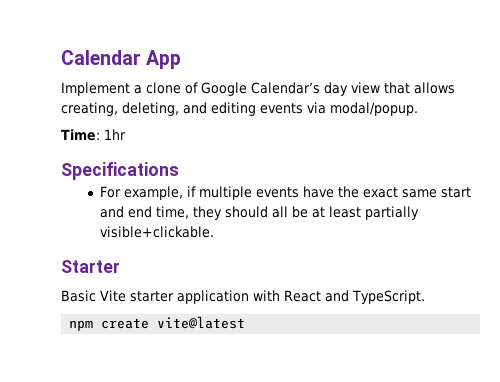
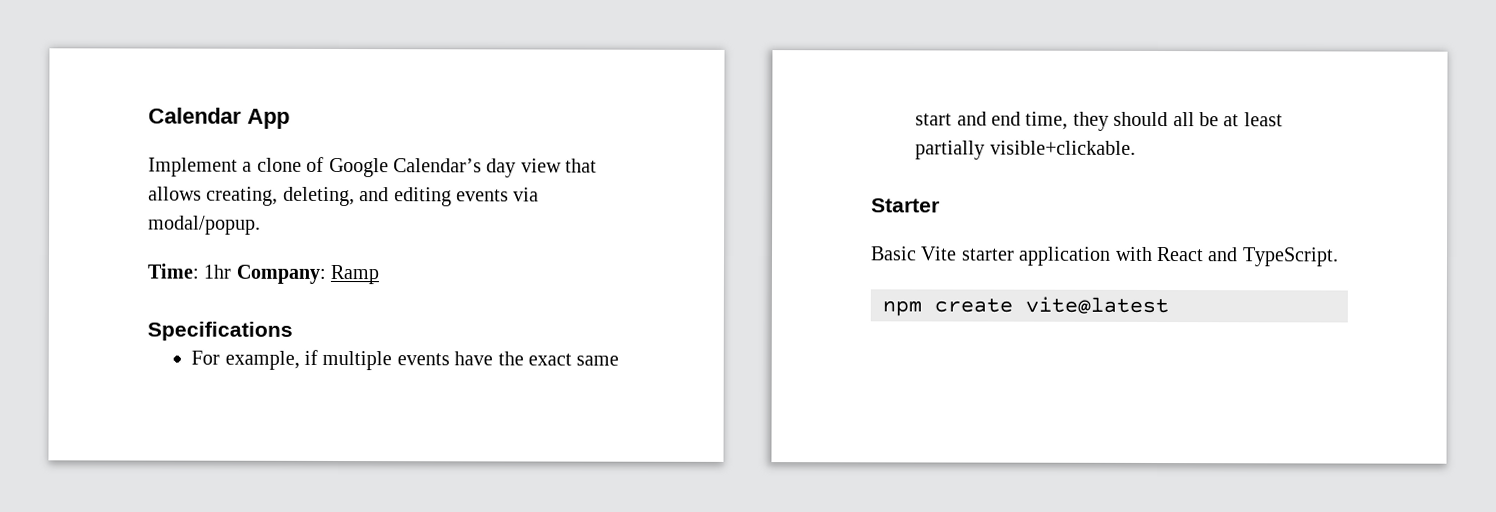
- Time: 1hr
+ Time: 1hr Company: Ramp

